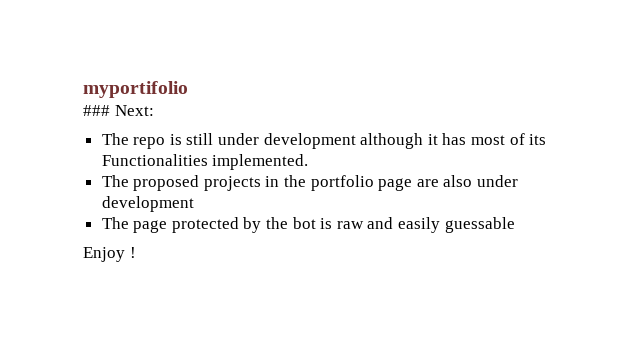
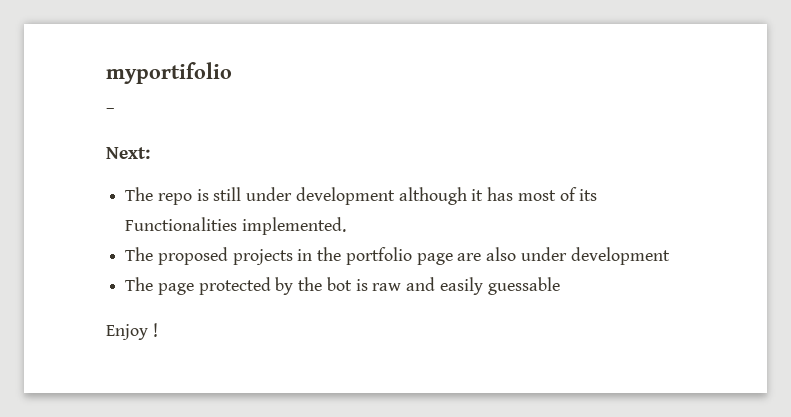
- ### Next:
+ _
+ Next:

